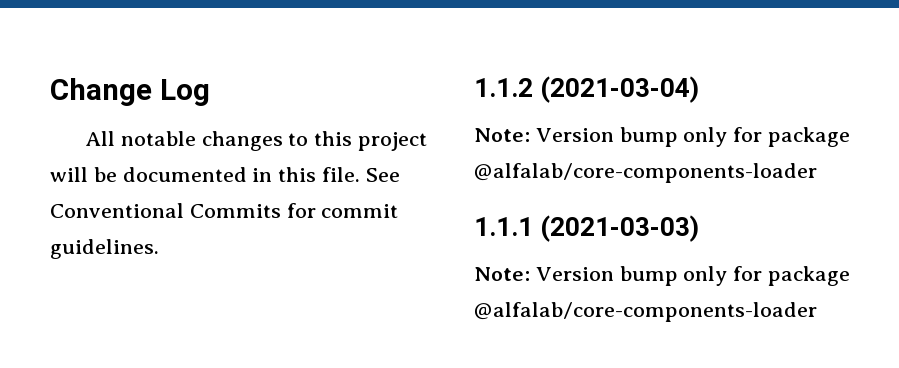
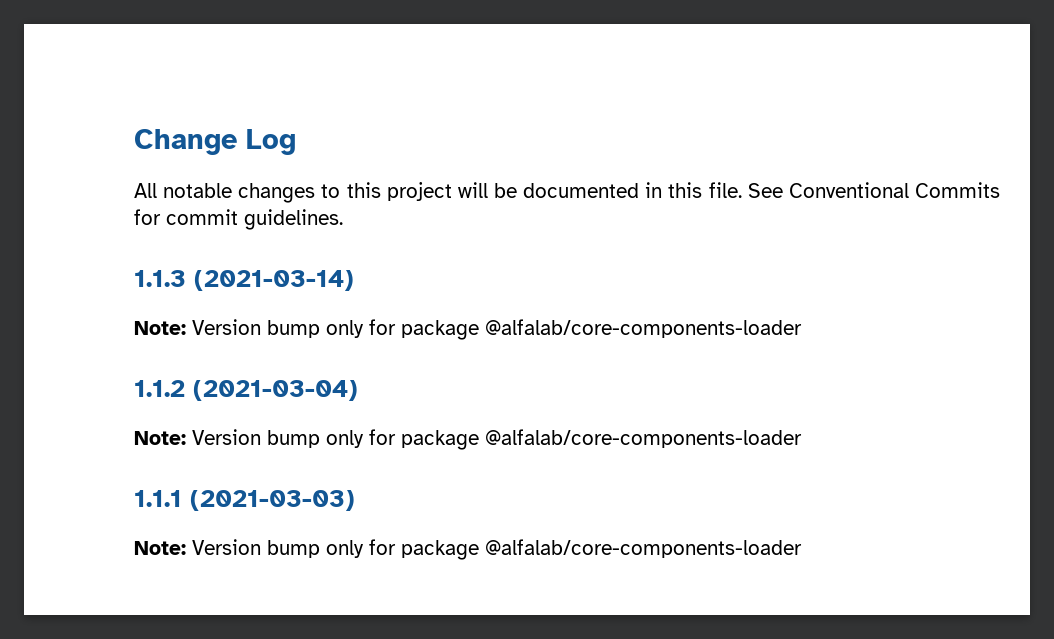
+ 1.1.3 (2021-03-14)
+ Note: Version bump only for package @alfalab/core-components-loader

